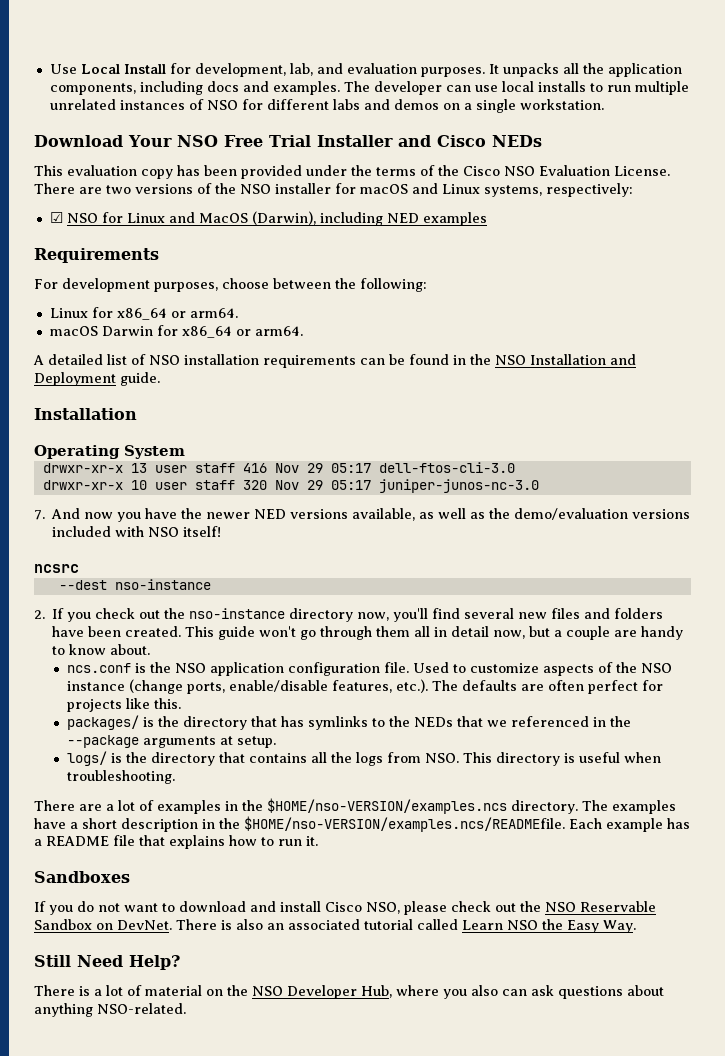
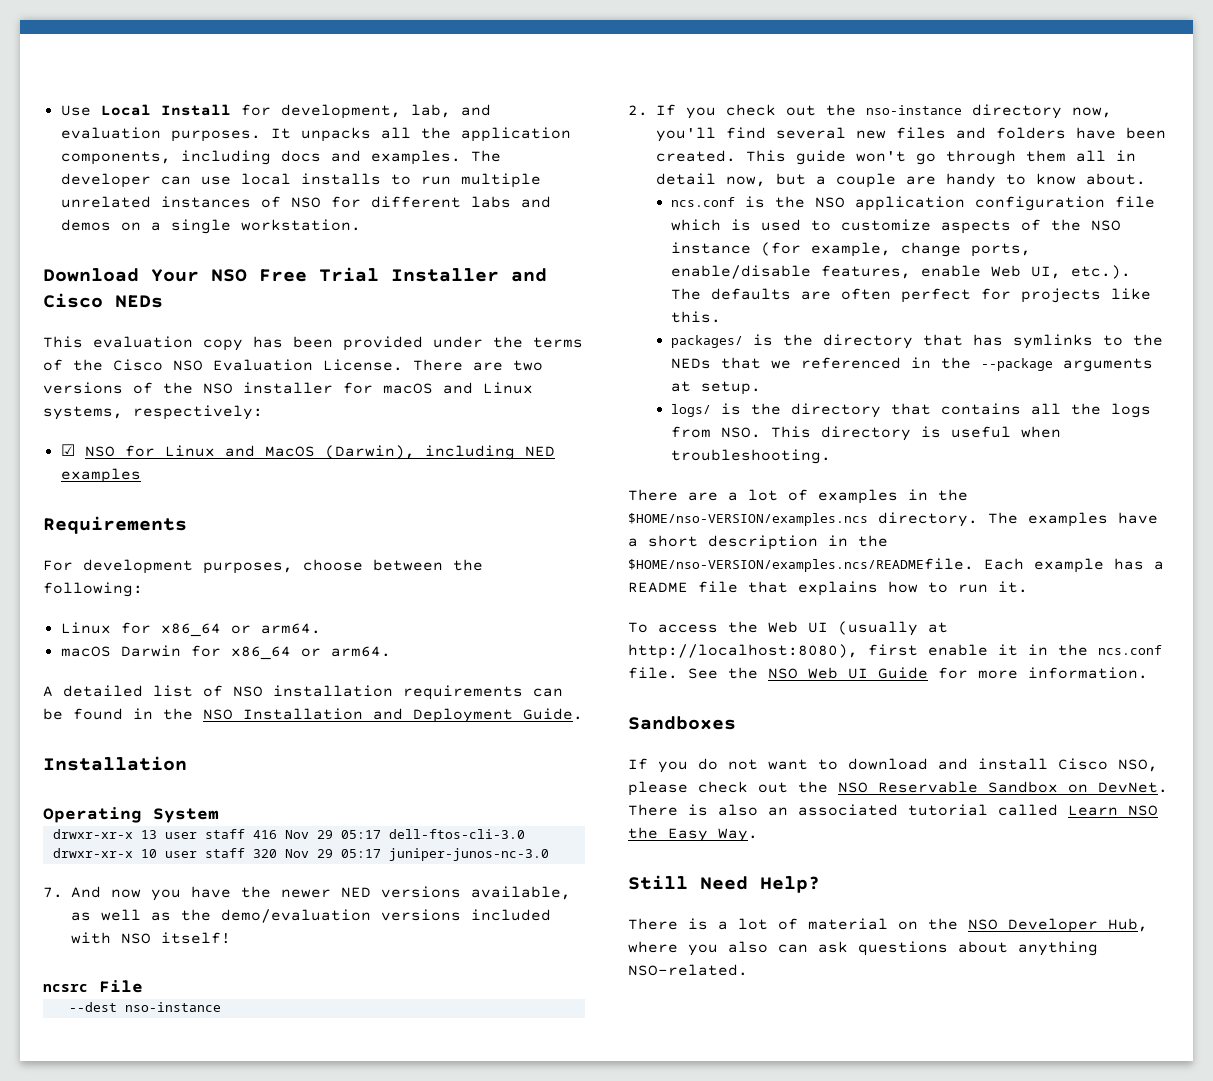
- A detailed list of NSO installation requirements can be found in the NSO Installation and Deployment guide.
+ A detailed list of NSO installation requirements can be found in the NSO Installation and Deployment Guide.
- ncsrc
+ ncsrc File
- ncs.conf is the NSO application configuration file. Used to customize aspects of the NSO instance (change ports, enable/disable features, etc.). The defaults are often perfect for projects like this.
+ ncs.conf is the NSO application configuration file which is used to customize aspects of the NSO instance (for example, change ports, enable/disable features, enable Web UI, etc.). The defaults are often perfect for projects like this.
+ To access the Web UI (usually at http://localhost:8080), first enable it in the ncs.conf file. See the NSO Web UI Guide for more information.

